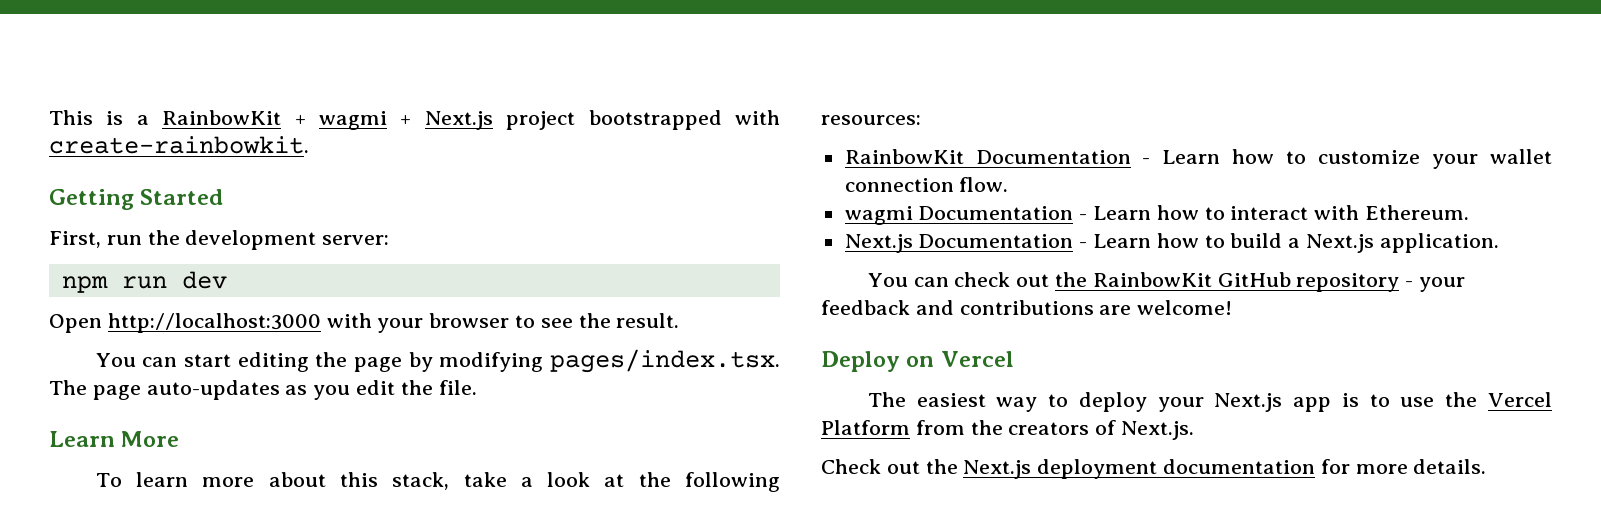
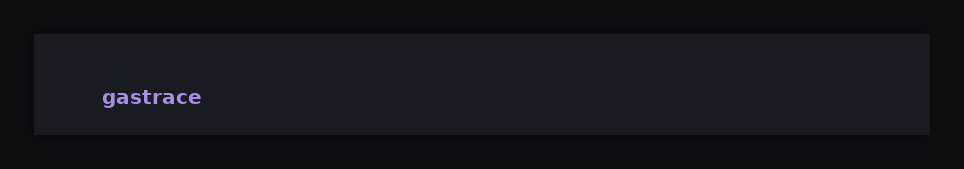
- This is a RainbowKit + wagmi + Next.js project bootstrapped with create-rainbowkit.
- Getting Started
- First, run the development server:
- npm run dev
- Open http://localhost:3000 with your browser to see the result.
- You can start editing the page by modifying pages/index.tsx. The page auto-updates as you edit the file.
- Learn More
- To learn more about this stack, take a look at the following resources:
- RainbowKit Documentation - Learn how to customize your wallet connection flow.
- wagmi Documentation - Learn how to interact with Ethereum.
- Next.js Documentation - Learn how to build a Next.js application.
- You can check out the RainbowKit GitHub repository - your feedback and contributions are welcome!
- Deploy on Vercel
- The easiest way to deploy your Next.js app is to use the Vercel Platform from the creators of Next.js.
- Check out the Next.js deployment documentation for more details.
+ gastrace

